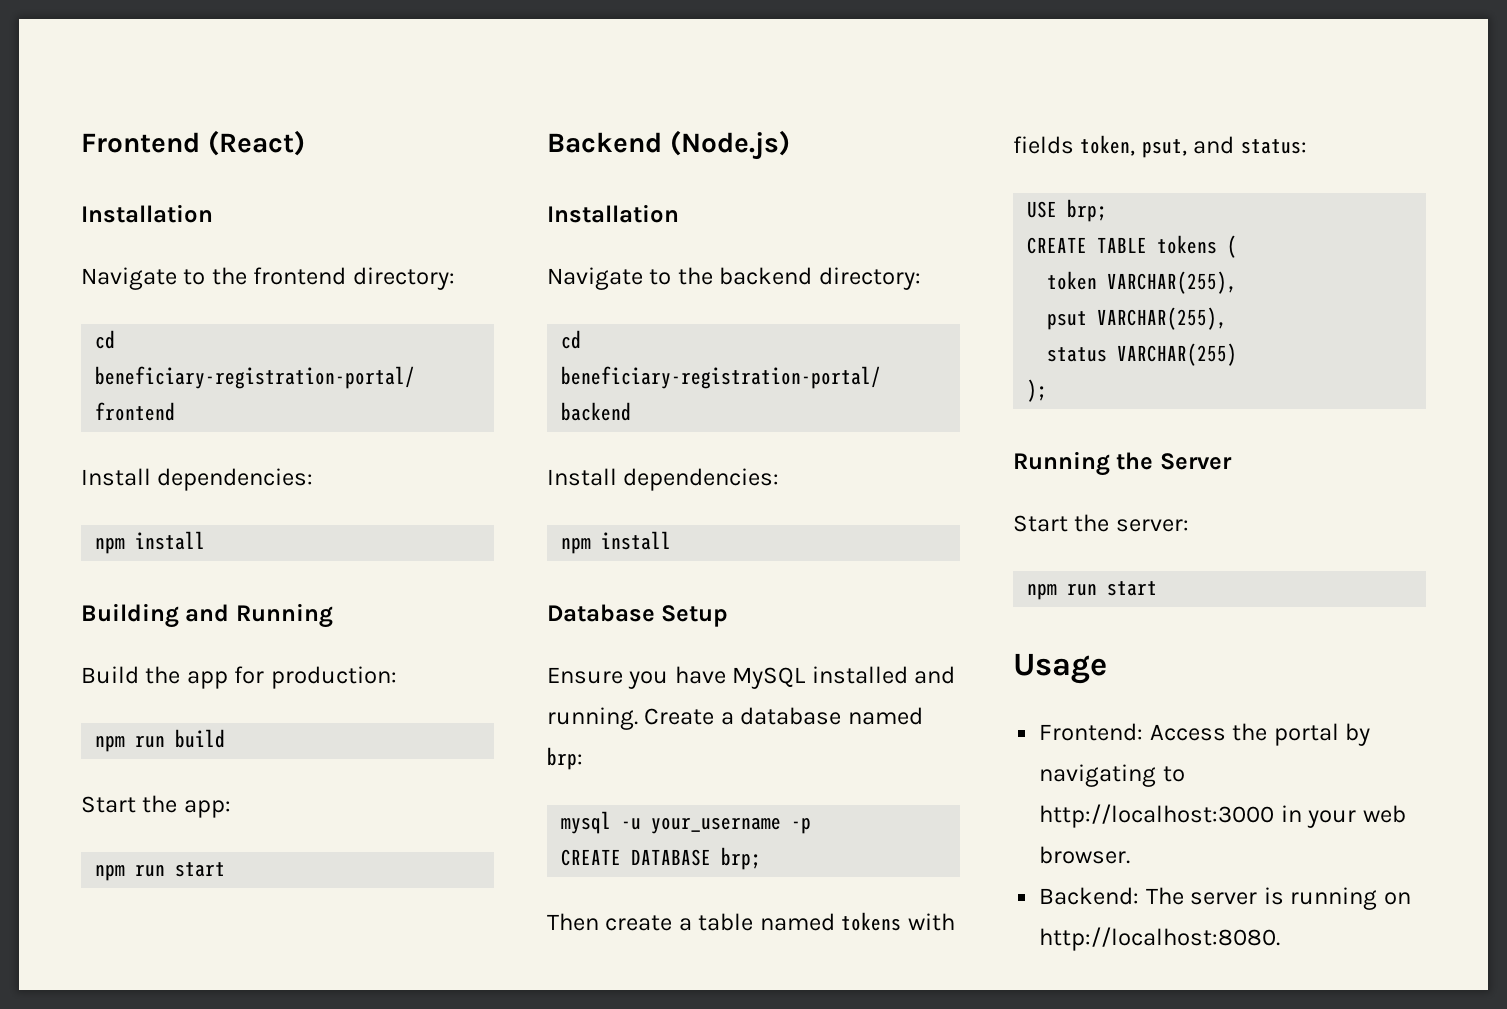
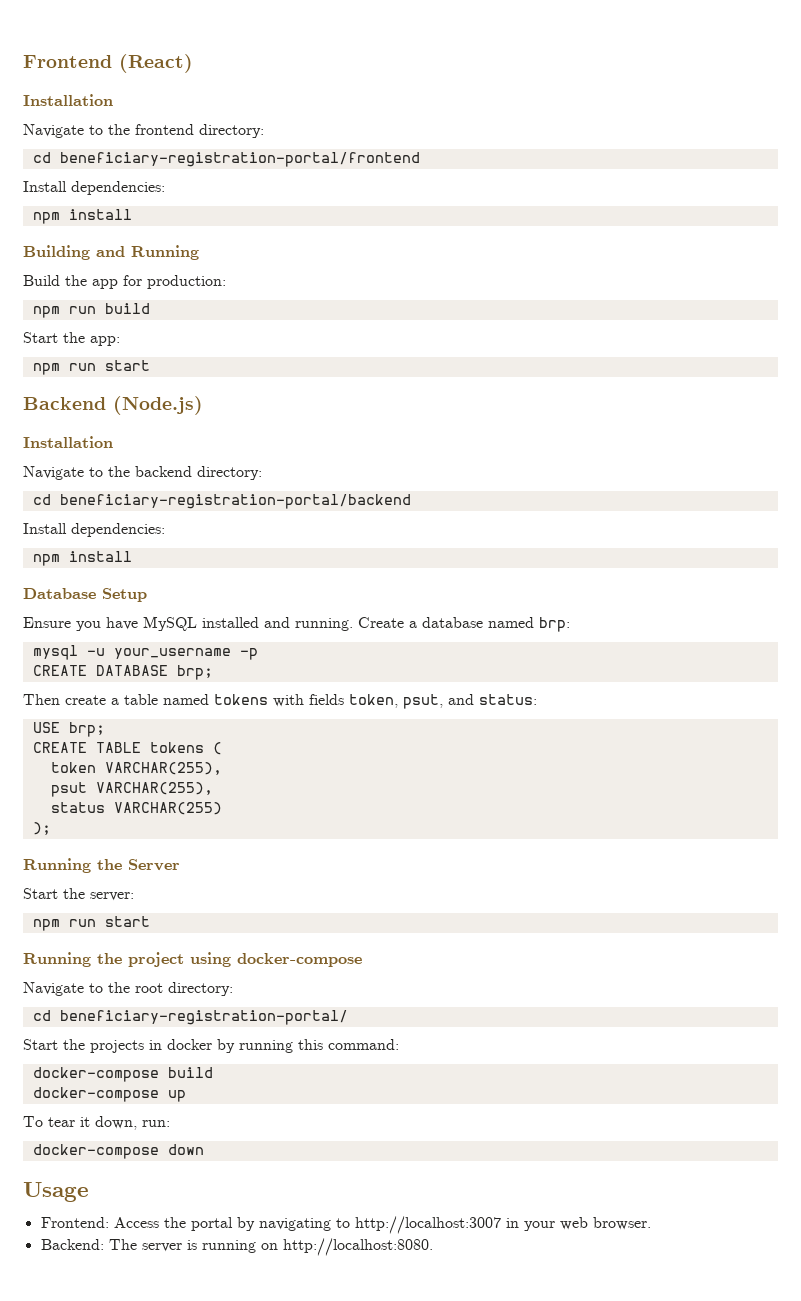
+ Running the project using docker-compose
+ Navigate to the root directory:
+ cd beneficiary-registration-portal/
+ Start the projects in docker by running this command:
+ docker-compose build
+ docker-compose up
+ To tear it down, run:
+ docker-compose down
- Frontend: Access the portal by navigating to http://localhost:3000 in your web browser.
+ Frontend: Access the portal by navigating to http://localhost:3007 in your web browser.

